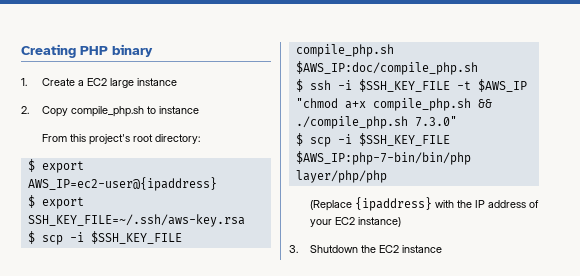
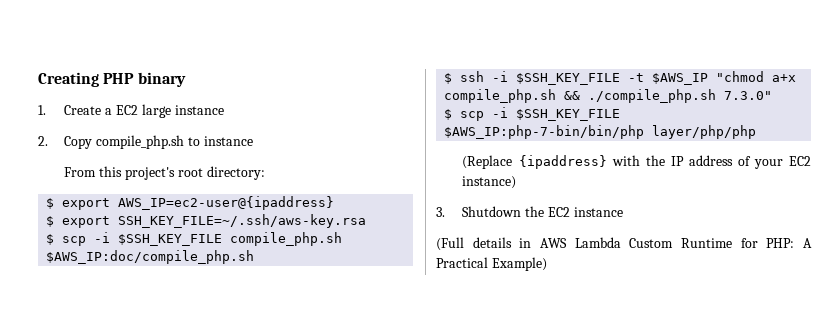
+ (Full details in AWS Lambda Custom Runtime for PHP: A Practical Example)

